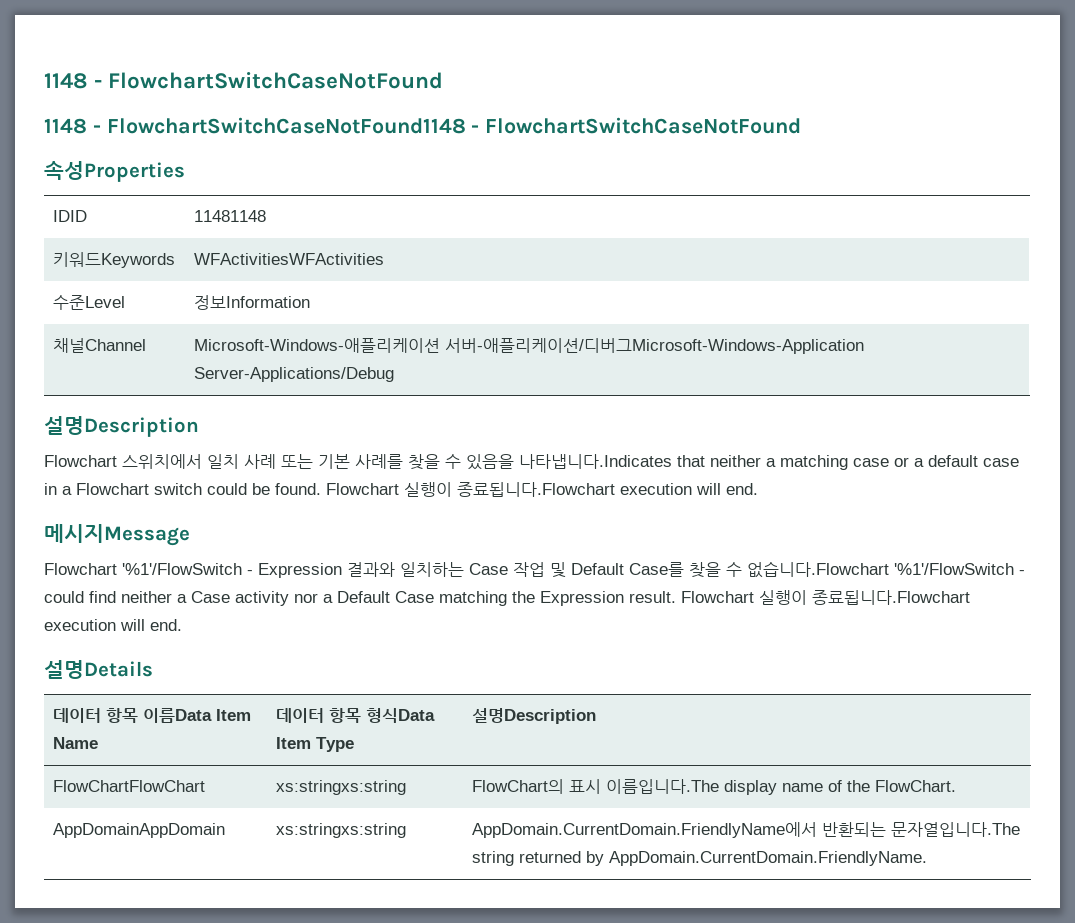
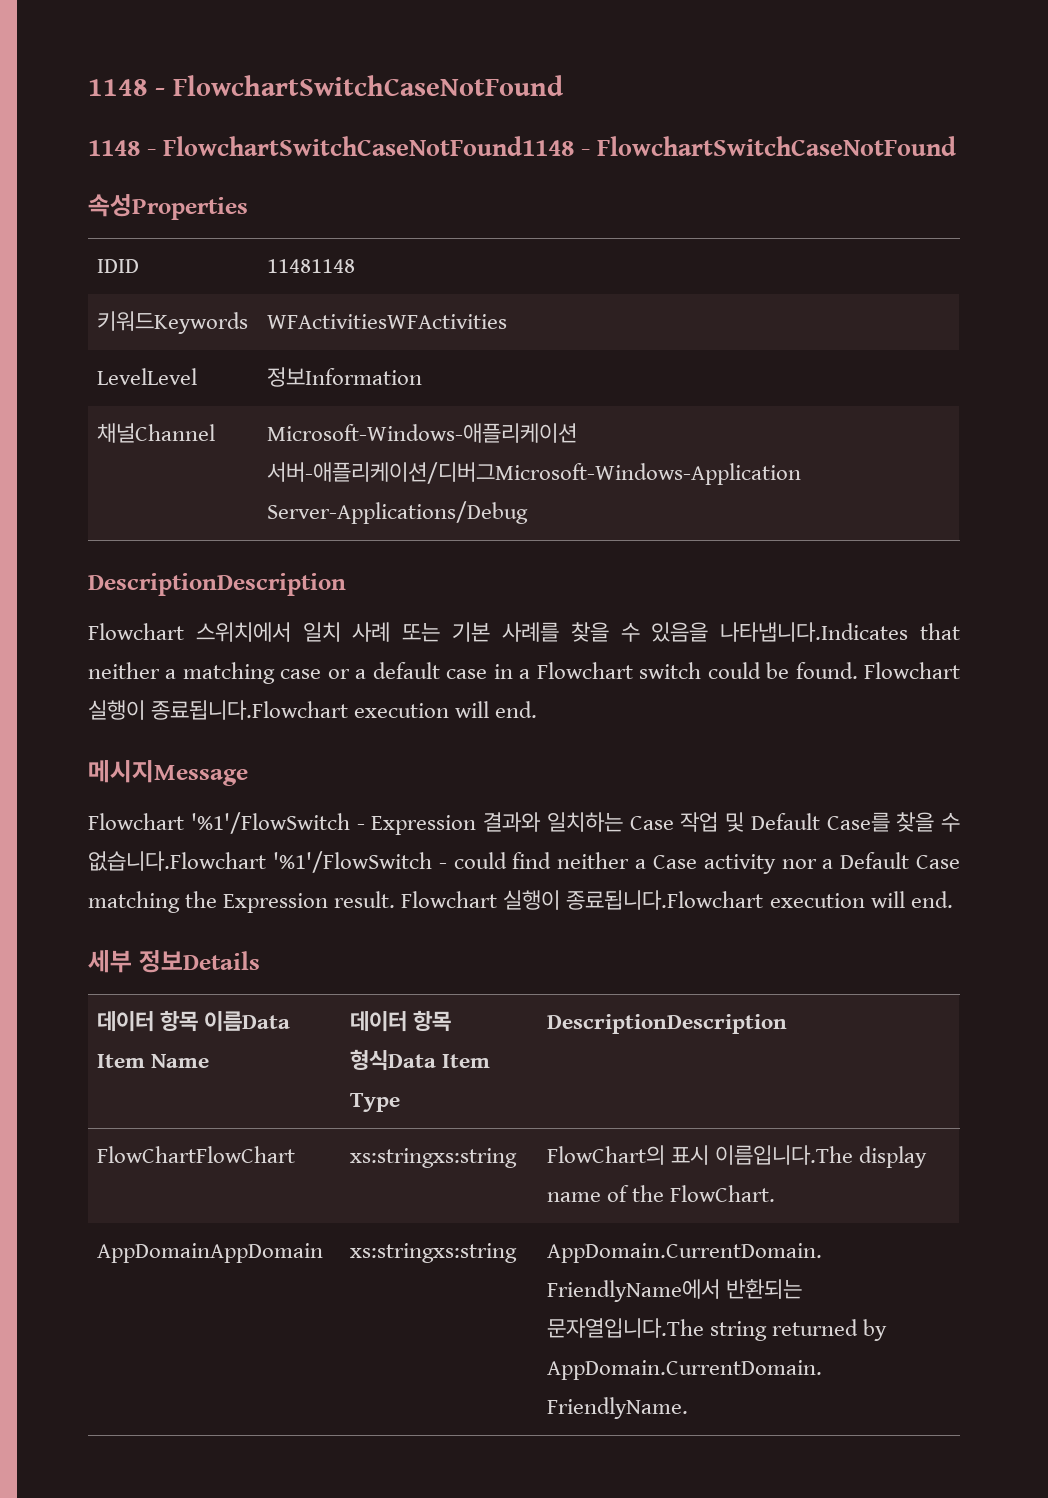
- 수준Level | 정보Information
+ LevelLevel | 정보Information
  채널Channel | Microsoft-Windows-애플리케이션 서버-애플리케이션/디버그Microsoft-Windows-Application Server-Applications/Debug
- 설명Description
+ DescriptionDescription
- 설명Details
+ 세부 정보Details
- 데이터 항목 이름Data Item Name | 데이터 항목 형식Data Item Type | 설명Description
+ 데이터 항목 이름Data Item Name | 데이터 항목 형식Data Item Type | DescriptionDescription

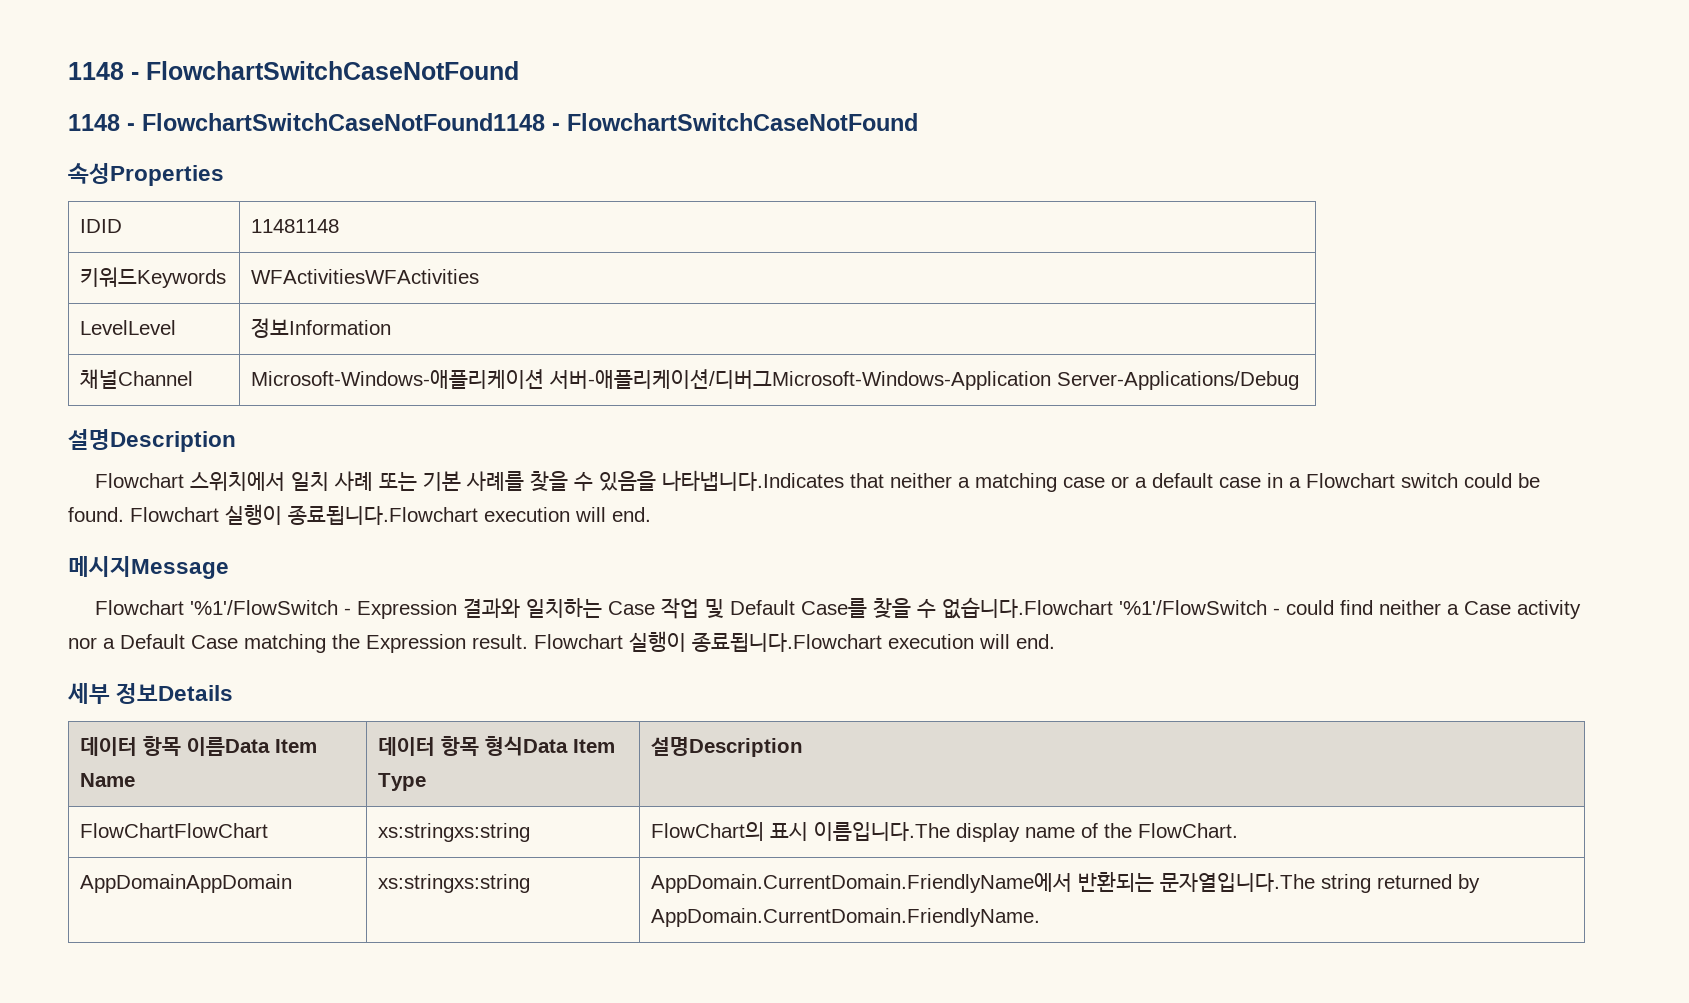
  채널Channel | Microsoft-Windows-애플리케이션 서버-애플리케이션/디버그Microsoft-Windows-Application Server-Applications/Debug
- DescriptionDescription
+ 설명Description
- 데이터 항목 이름Data Item Name | 데이터 항목 형식Data Item Type | DescriptionDescription
+ 데이터 항목 이름Data Item Name | 데이터 항목 형식Data Item Type | 설명Description

